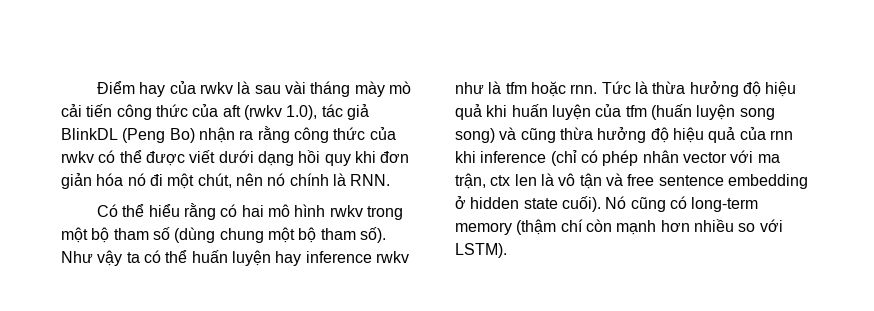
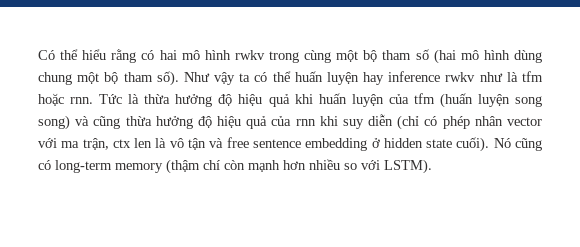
- Điểm hay của rwkv là sau vài tháng mày mò cải tiến công thức của aft (rwkv 1.0), tác giả BlinkDL (Peng Bo) nhận ra rằng công thức của rwkv có thể được viết dưới dạng hồi quy khi đơn giản hóa nó đi một chút, nên nó chính là RNN.
- Có thể hiểu rằng có hai mô hình rwkv trong một bộ tham số (dùng chung một bộ tham số).
+ Có thể hiểu rằng có hai mô hình rwkv trong cùng một bộ tham số (hai mô hình dùng chung một bộ tham số).
- Tức là thừa hưởng độ hiệu quả khi huấn luyện của tfm (huấn luyện song song) và cũng thừa hưởng độ hiệu quả của rnn khi inference (chỉ có phép nhân vector với ma trận, ctx len là vô tận và free sentence embedding ở hidden state cuối).
+ Tức là thừa hưởng độ hiệu quả khi huấn luyện của tfm (huấn luyện song song) và cũng thừa hưởng độ hiệu quả của rnn khi suy diễn (chỉ có phép nhân vector với ma trận, ctx len là vô tận và free sentence embedding ở hidden state cuối).

